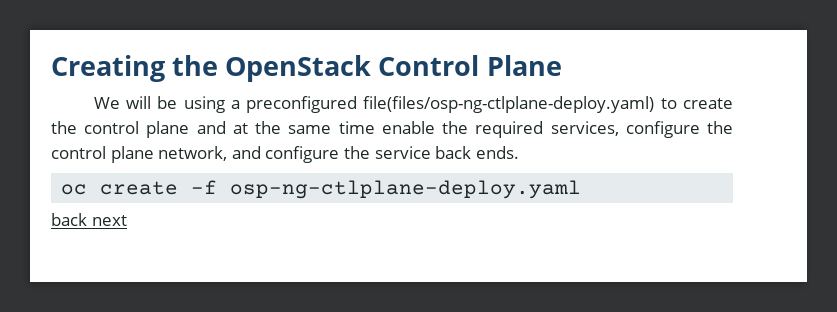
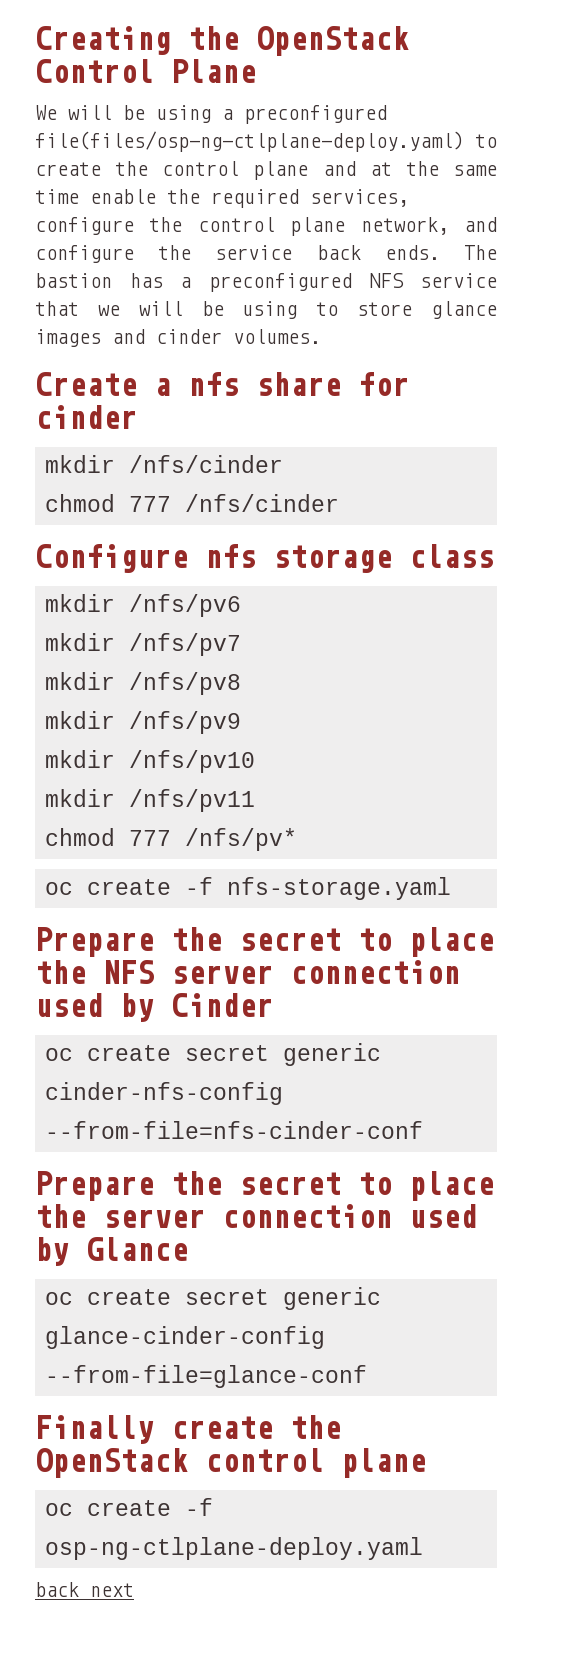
+ The bastion has a preconfigured NFS service that we will be using to store glance images and cinder volumes.
+ Create a nfs share for cinder
+ mkdir /nfs/cinder
+ chmod 777 /nfs/cinder
+ Configure nfs storage class
+ mkdir /nfs/pv6
+ mkdir /nfs/pv7
+ mkdir /nfs/pv8
+ mkdir /nfs/pv9
+ mkdir /nfs/pv10
+ mkdir /nfs/pv11
+ chmod 777 /nfs/pv*
+ oc create -f nfs-storage.yaml
+ Prepare the secret to place the NFS server connection used by Cinder
+ oc create secret generic cinder-nfs-config --from-file=nfs-cinder-conf
+ Prepare the secret to place the server connection used by Glance
+ oc create secret generic glance-cinder-config --from-file=glance-conf
+ Finally create the OpenStack control plane

